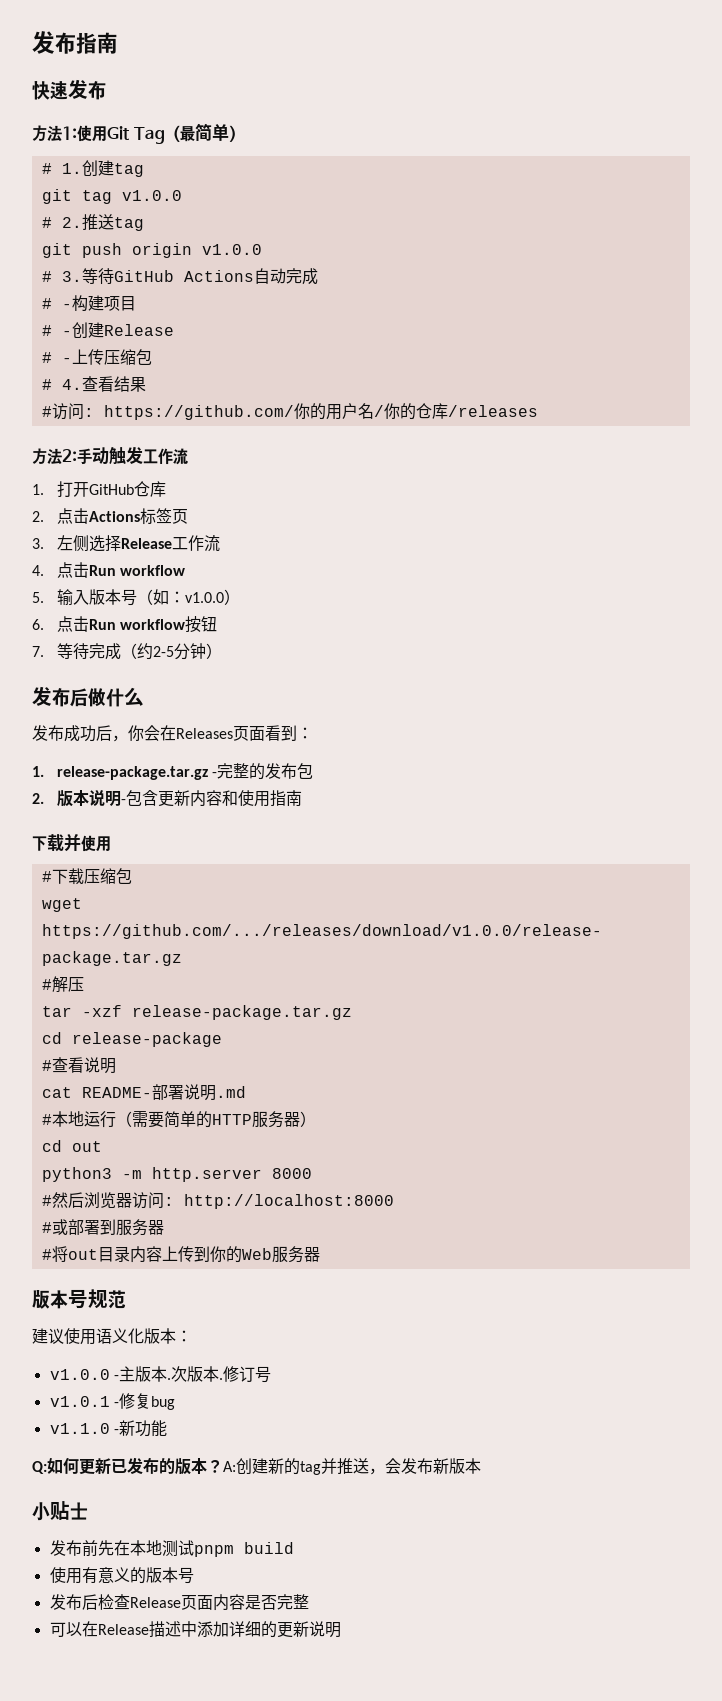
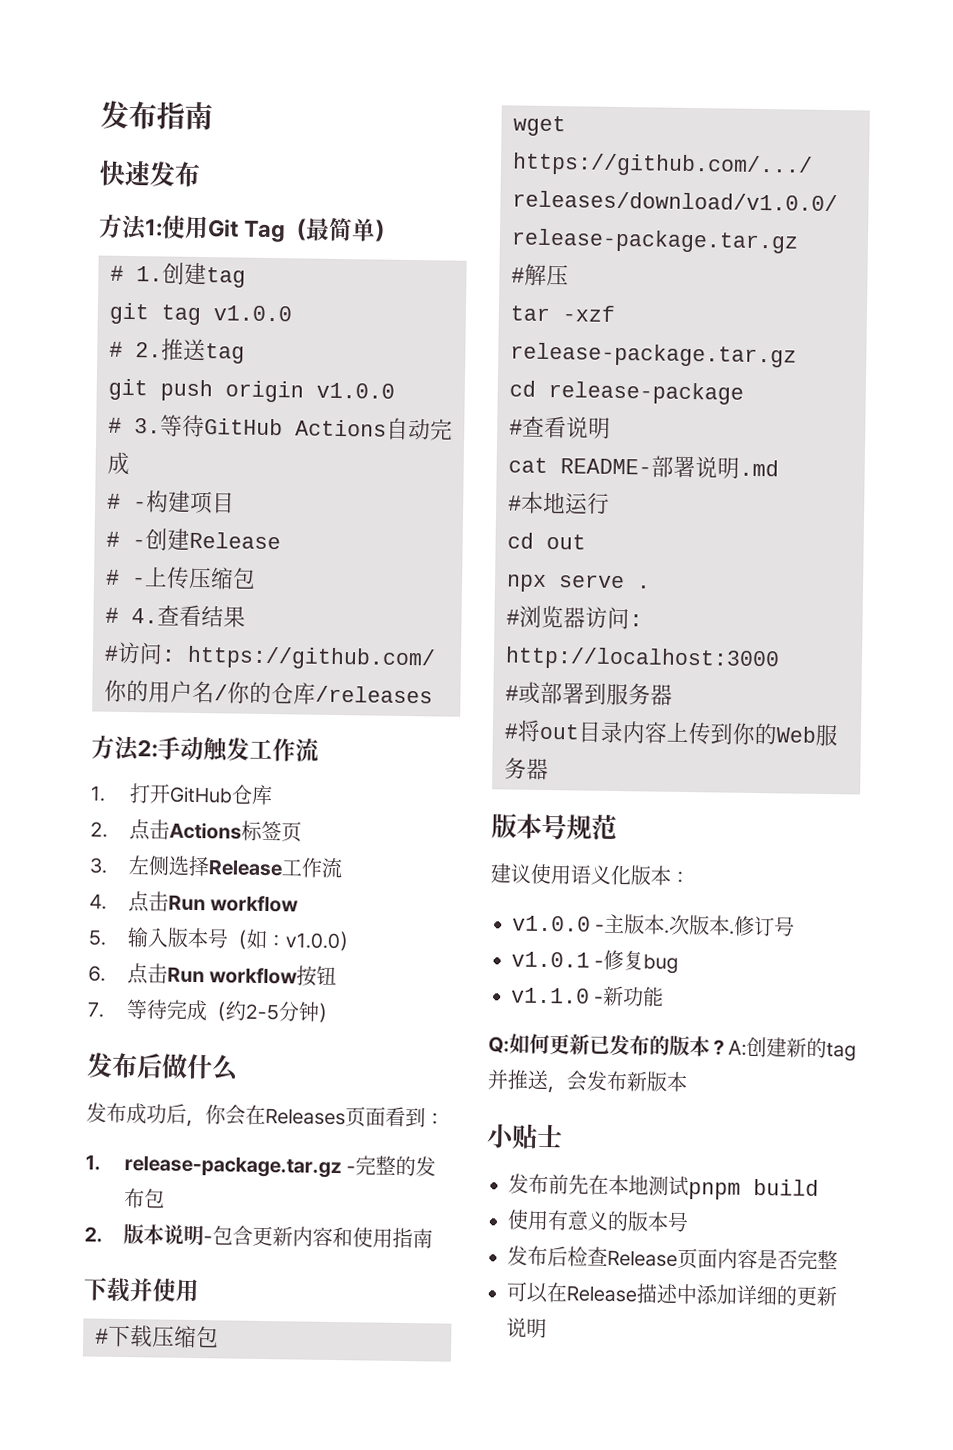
- #本地运行（需要简单的HTTP服务器）
+ #本地运行
  cd out
- python3 -m http.server 8000
- #然后浏览器访问: http://localhost:8000
+ npx serve .
+ #浏览器访问: http://localhost:3000

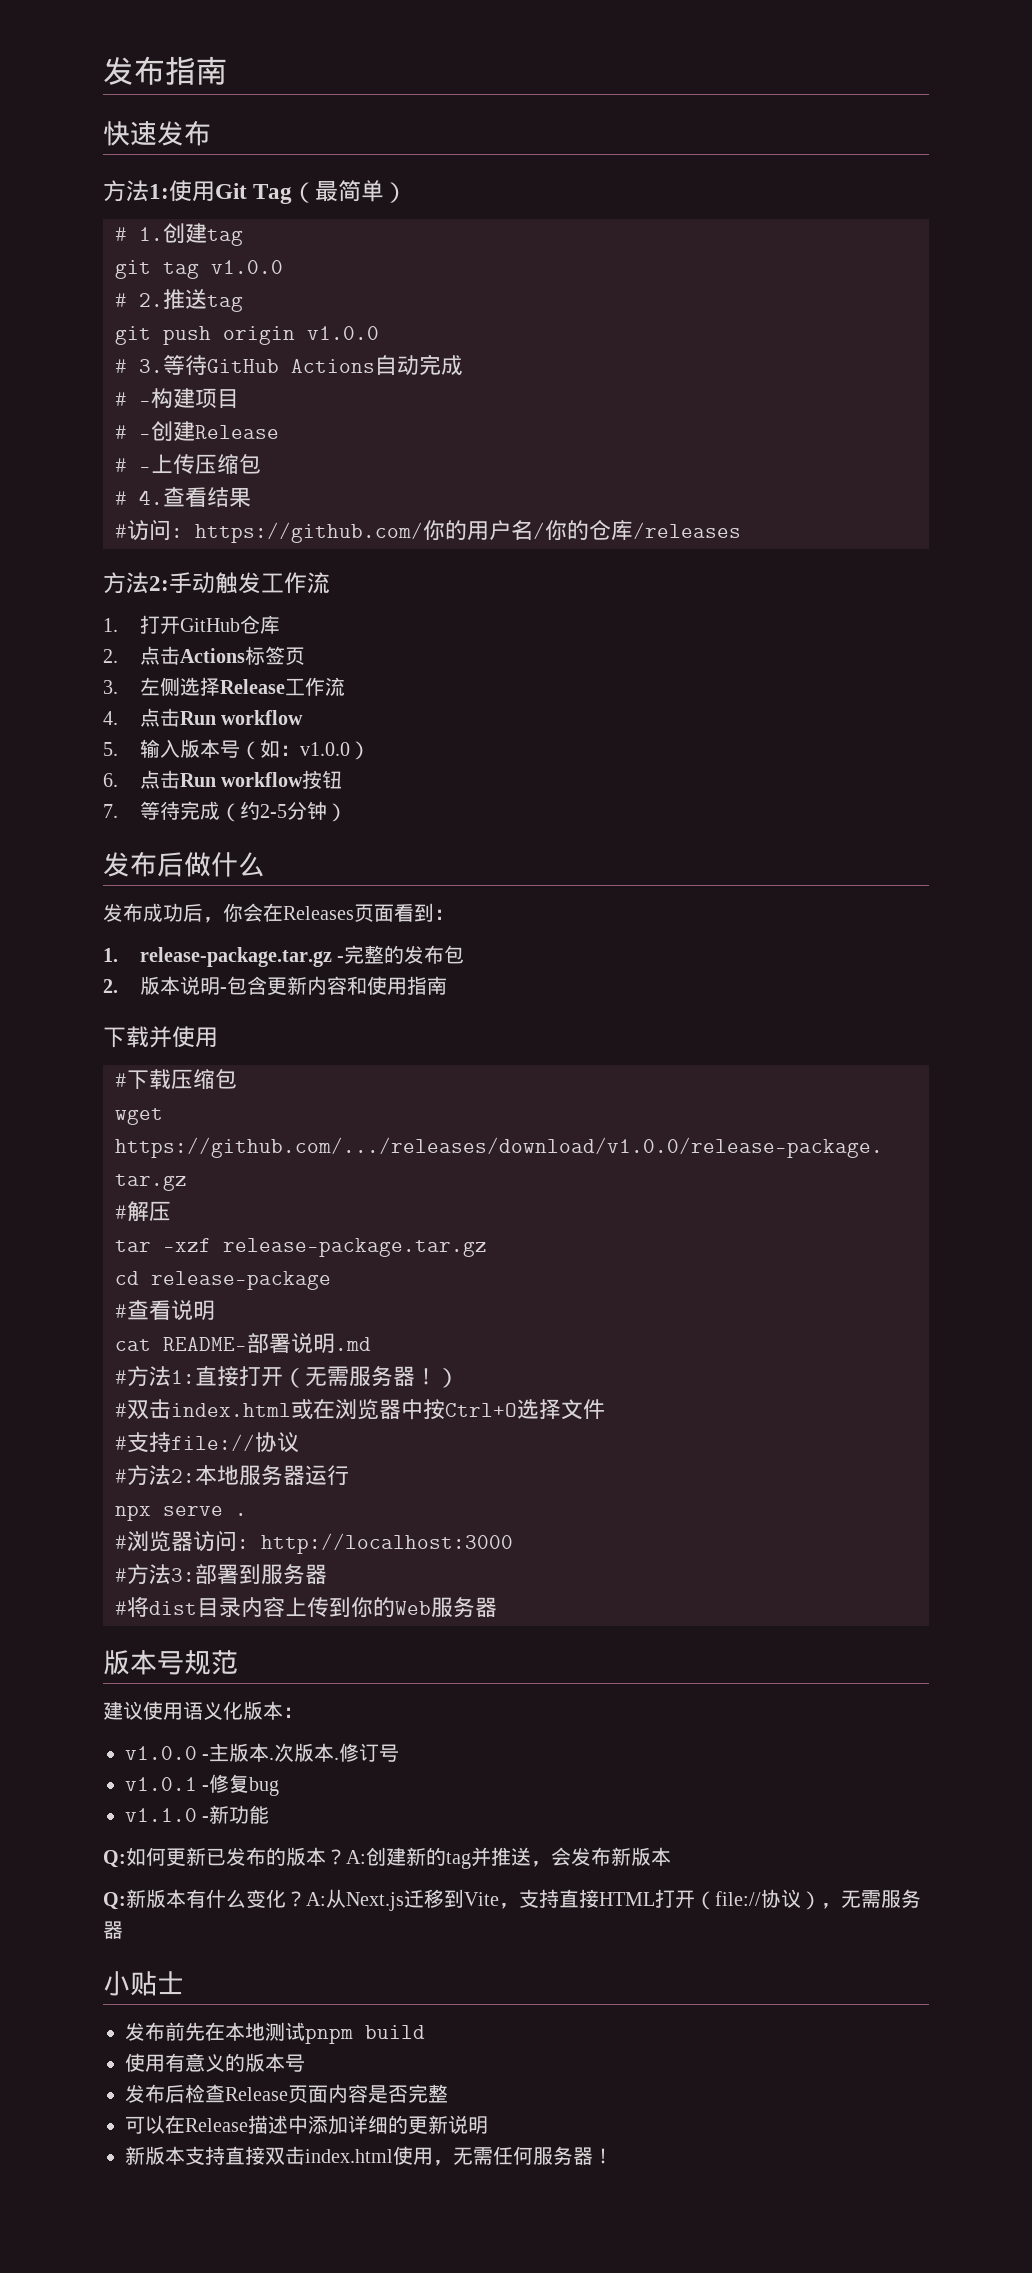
- #本地运行
+ #方法1:直接打开（无需服务器！）
+ #双击index.html或在浏览器中按Ctrl+O选择文件
+ #支持file://协议
+ #方法2:本地服务器运行
- cd out
- #或部署到服务器
+ #方法3:部署到服务器
- #将out目录内容上传到你的Web服务器
+ #将dist目录内容上传到你的Web服务器
+ Q:新版本有什么变化？A:从Next.js迁移到Vite，支持直接HTML打开（file://协议），无需服务器
+ 新版本支持直接双击index.html使用，无需任何服务器！

